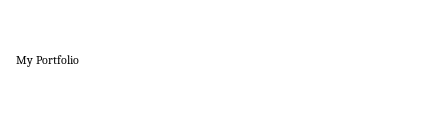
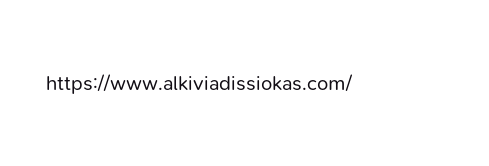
- My Portfolio
+ https://www.alkiviadissiokas.com/

